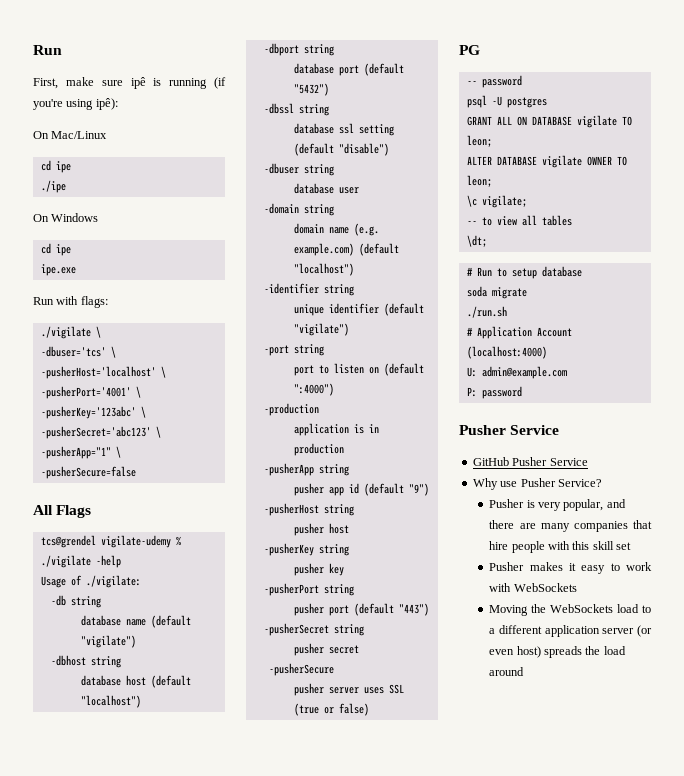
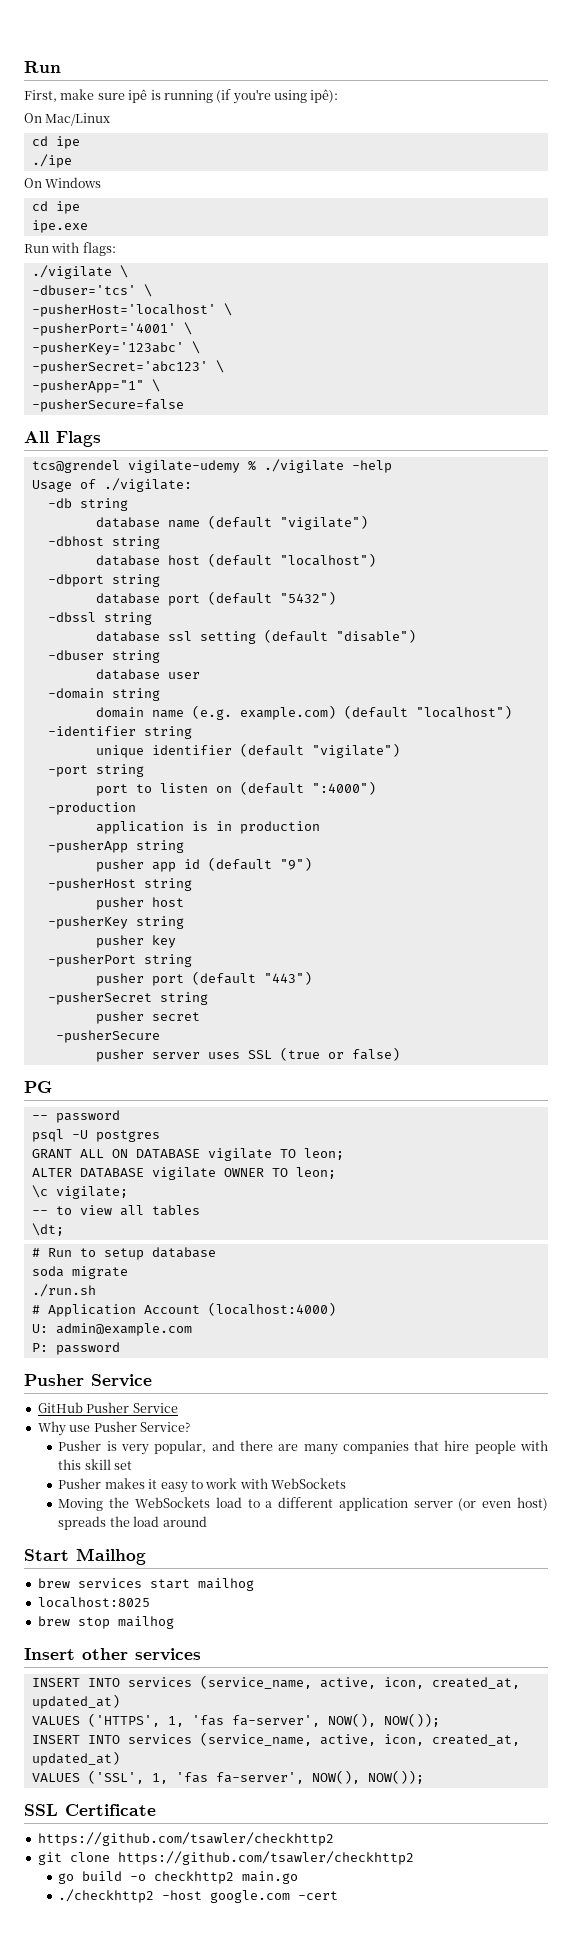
+ Start Mailhog
+ brew services start mailhog
+ localhost:8025
+ brew stop mailhog
+ Insert other services
+ INSERT INTO services (service_name, active, icon, created_at, updated_at)
+ VALUES ('HTTPS', 1, 'fas fa-server', NOW(), NOW());
+ INSERT INTO services (service_name, active, icon, created_at, updated_at)
+ VALUES ('SSL', 1, 'fas fa-server', NOW(), NOW());
+ SSL Certificate
+ https://github.com/tsawler/checkhttp2
+ git clone https://github.com/tsawler/checkhttp2
+ go build -o checkhttp2 main.go
+ ./checkhttp2 -host google.com -cert

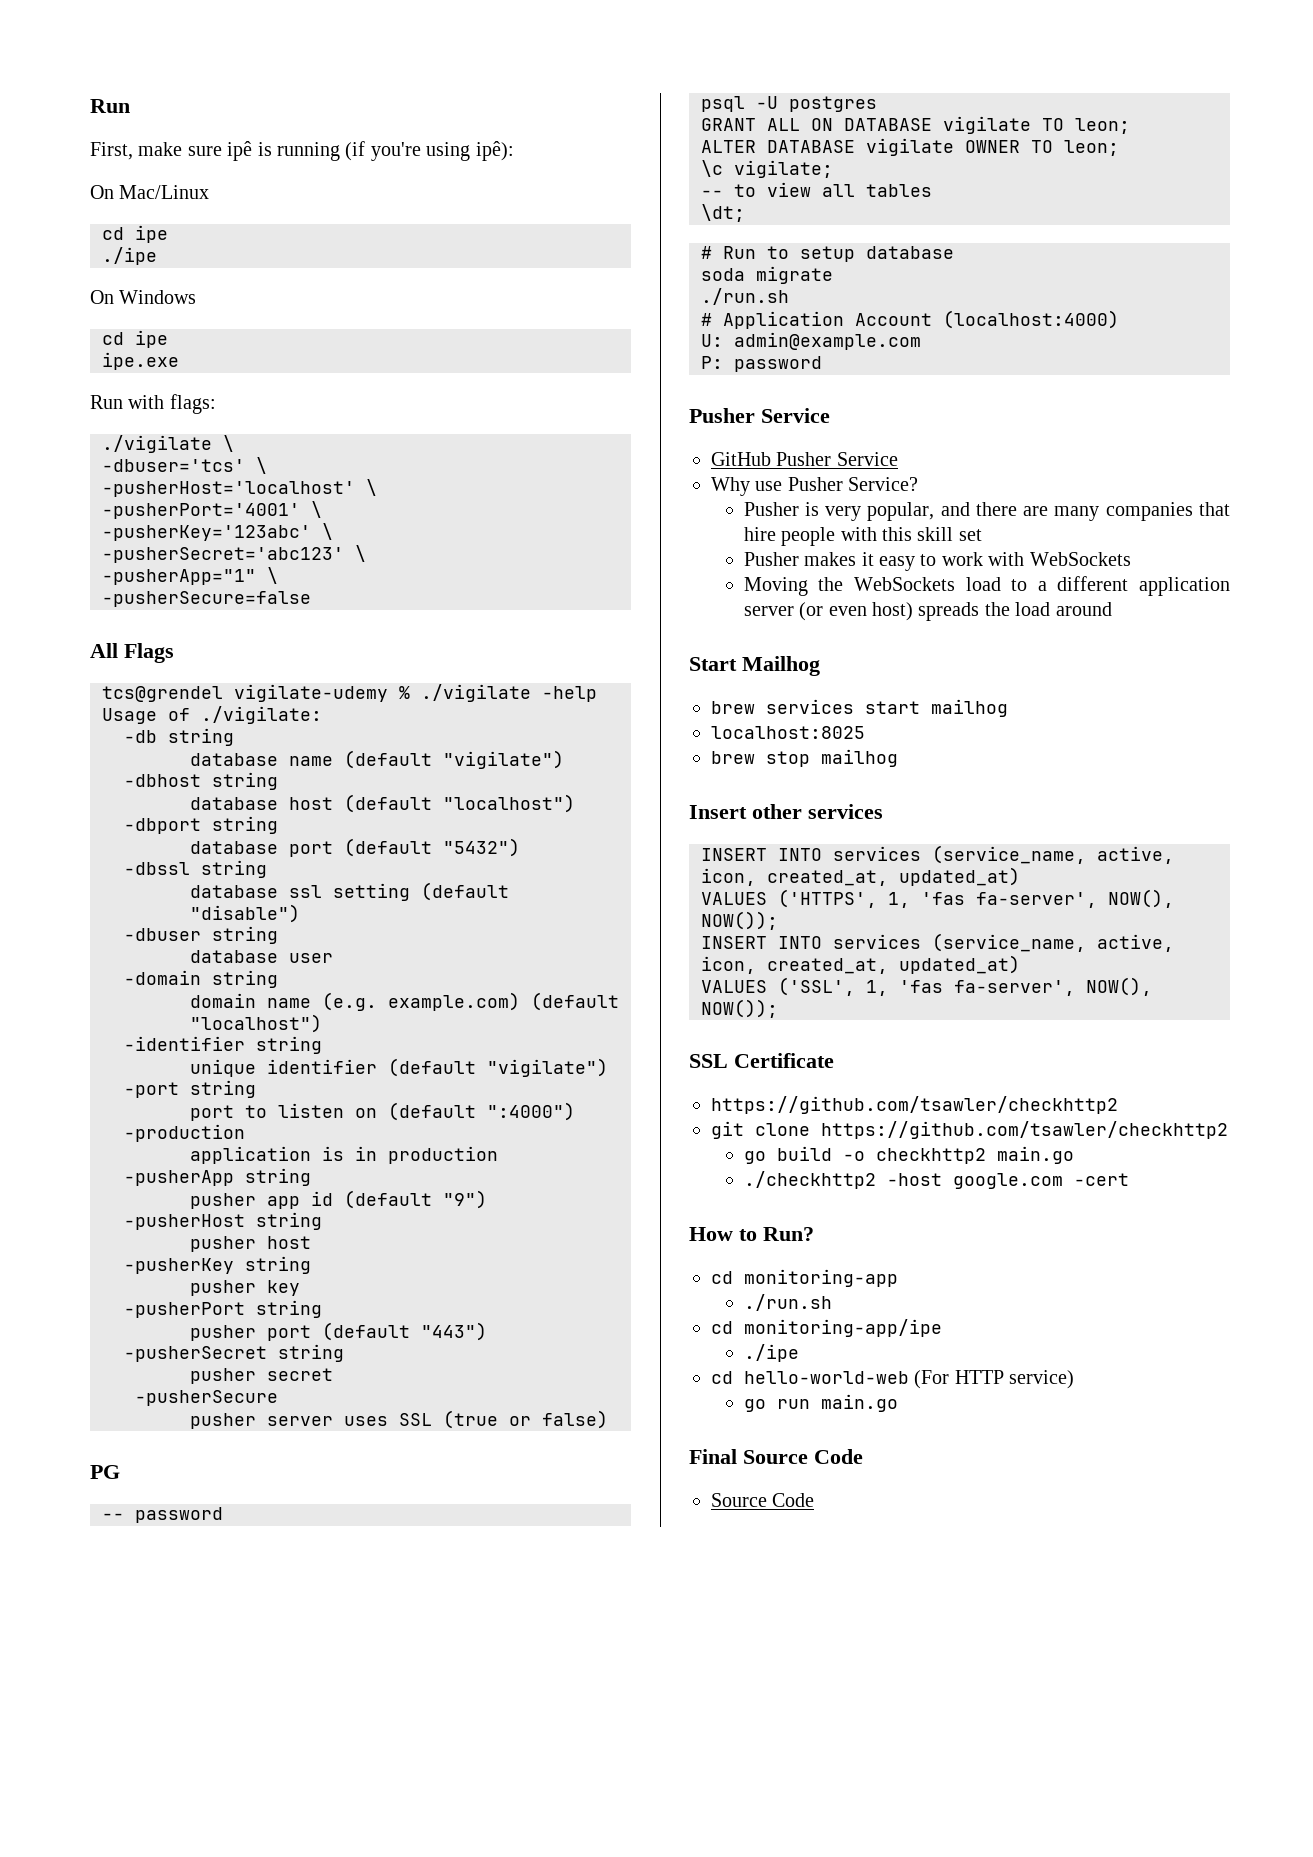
+ How to Run?
+ cd monitoring-app
+ ./run.sh
+ cd monitoring-app/ipe
+ ./ipe
+ cd hello-world-web (For HTTP service)
+ go run main.go
+ Final Source Code
+ Source Code

